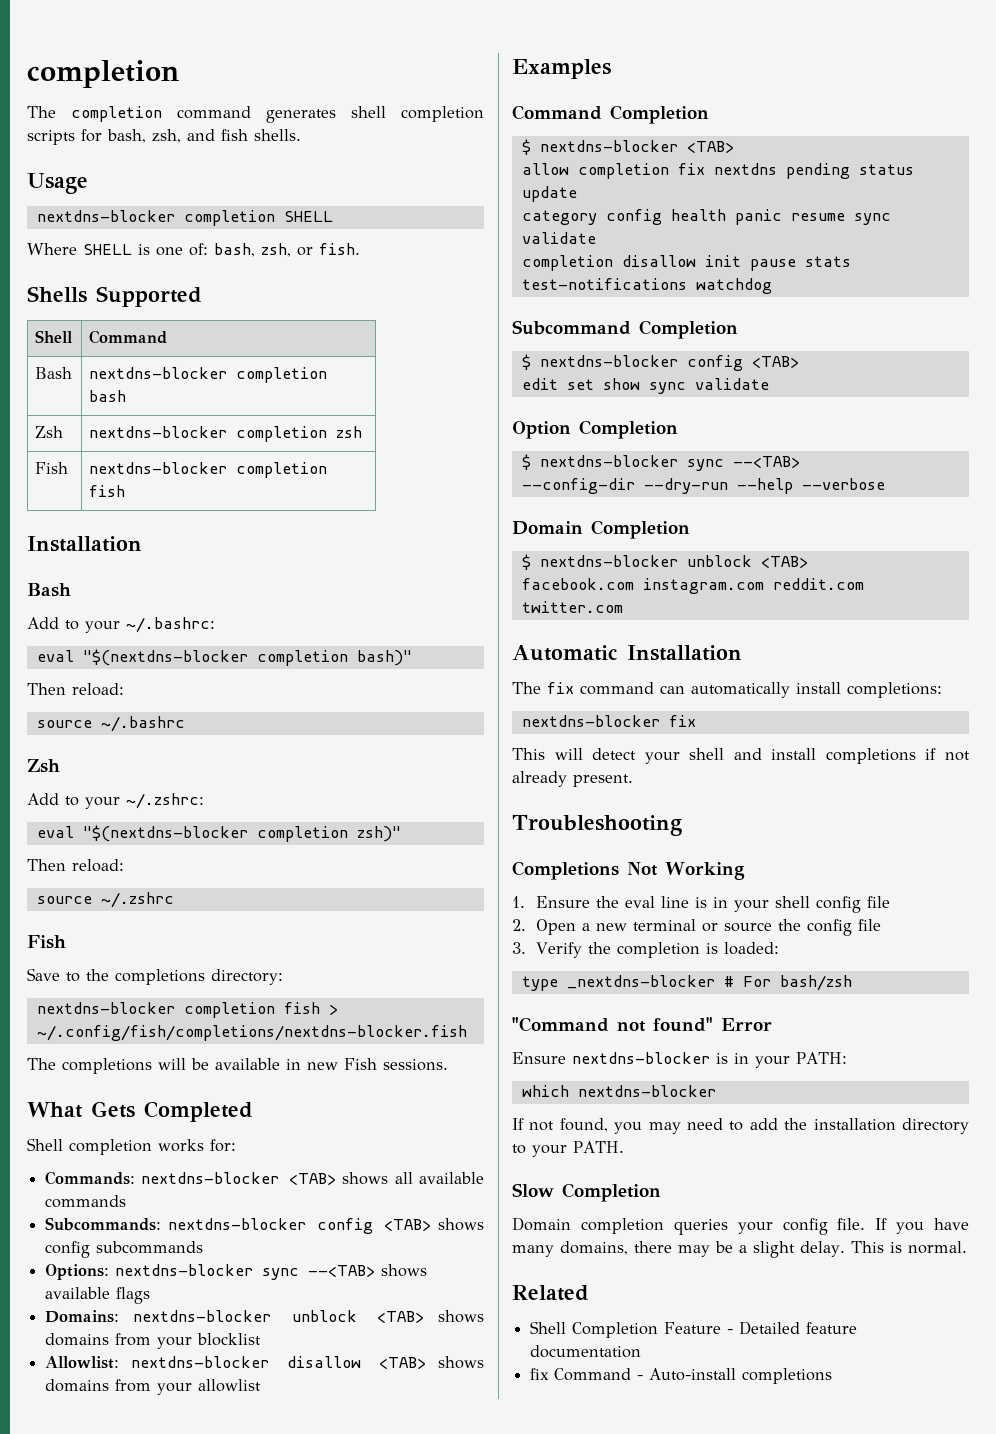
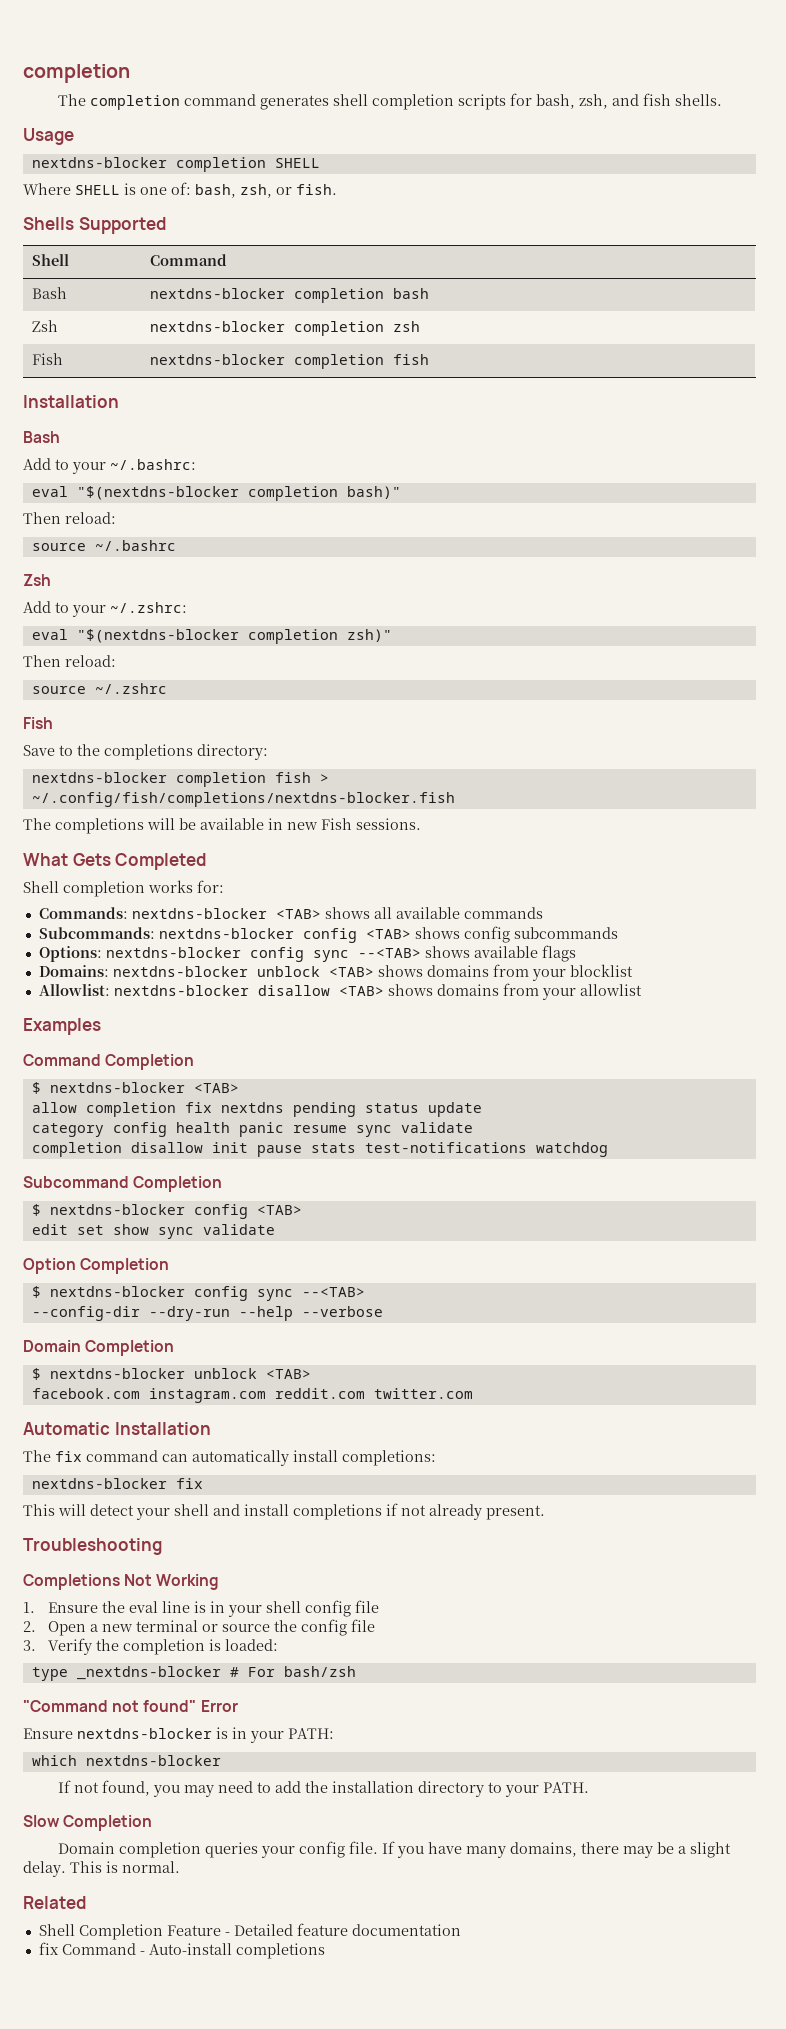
- Options: nextdns-blocker sync --<TAB> shows available flags
+ Options: nextdns-blocker config sync --<TAB> shows available flags
- $ nextdns-blocker sync --<TAB>
+ $ nextdns-blocker config sync --<TAB>

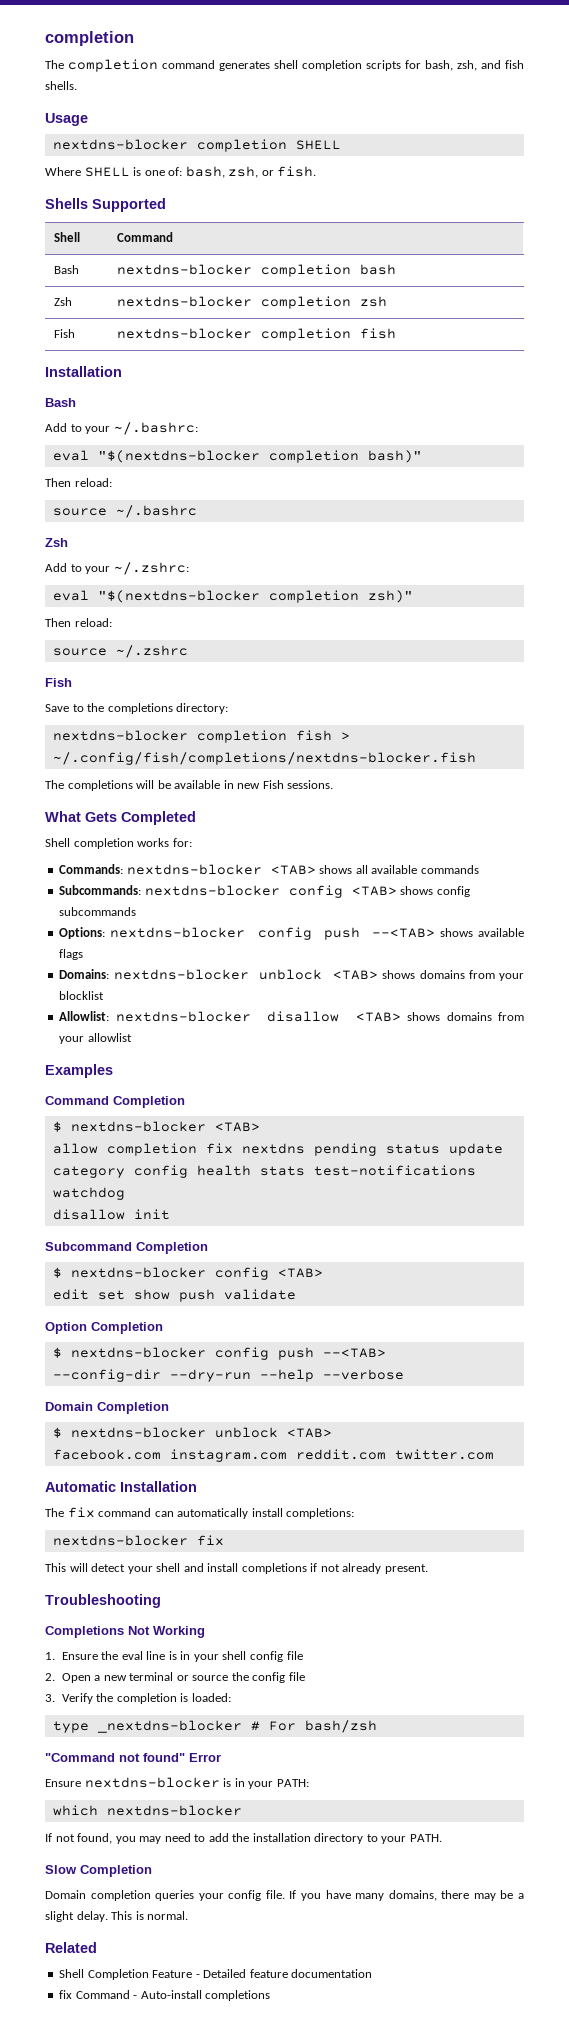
- Options: nextdns-blocker config sync --<TAB> shows available flags
+ Options: nextdns-blocker config push --<TAB> shows available flags
- category config health panic resume sync validate
- completion disallow init pause stats test-notifications watchdog
+ category config health stats test-notifications watchdog
+ disallow init
- edit set show sync validate
+ edit set show push validate
- $ nextdns-blocker config sync --<TAB>
+ $ nextdns-blocker config push --<TAB>

